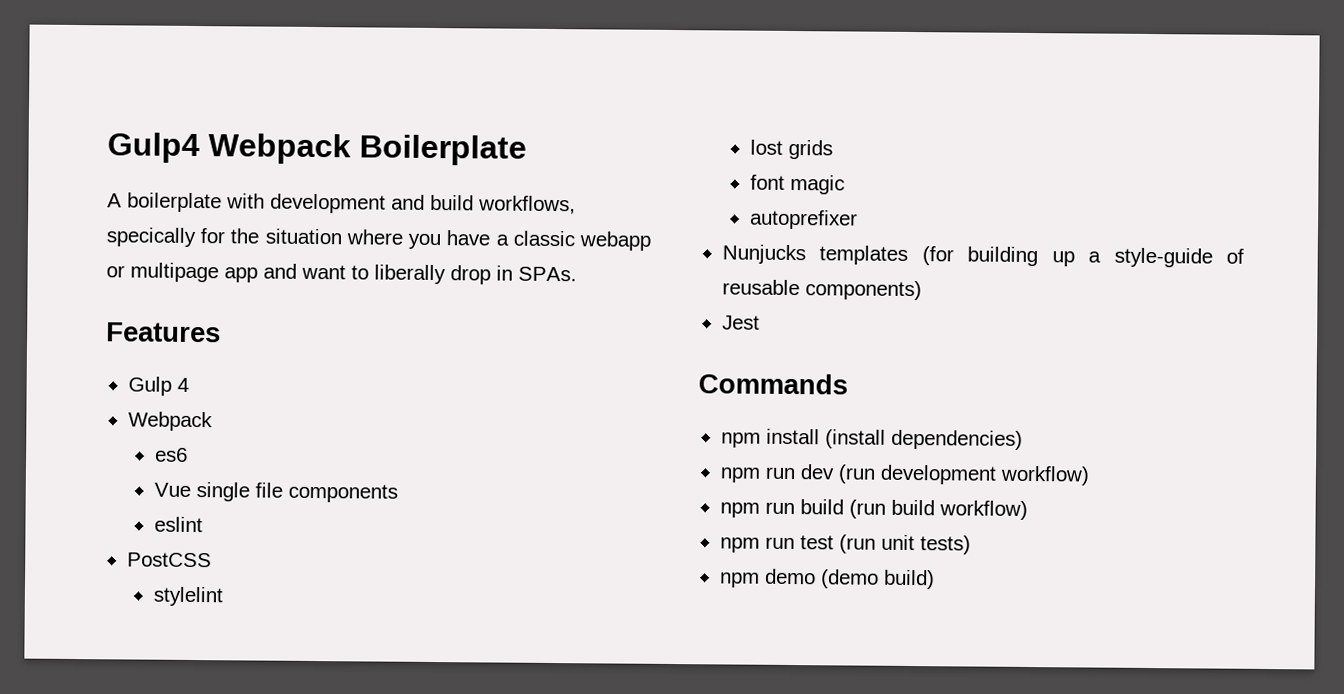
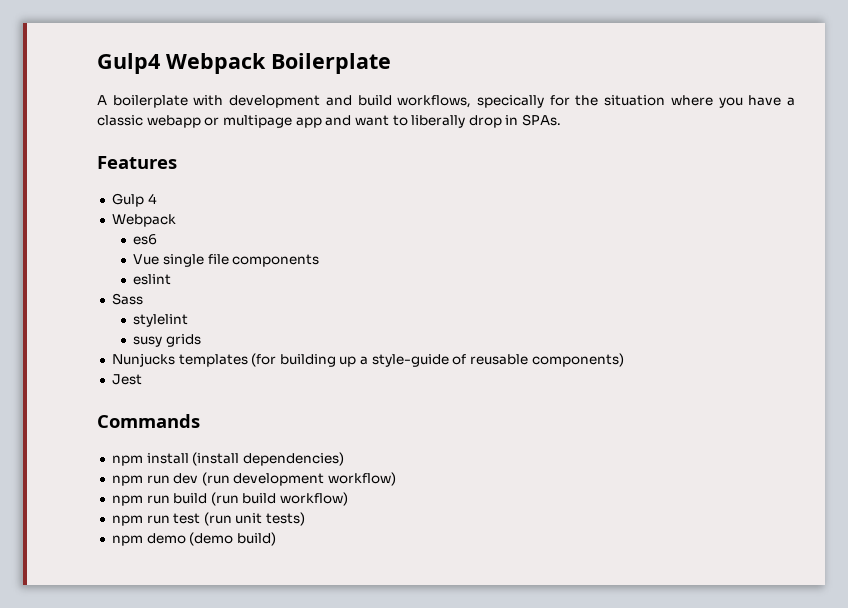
- PostCSS
+ Sass
- lost grids
+ susy grids
- font magic
- autoprefixer

